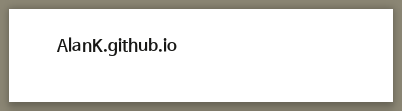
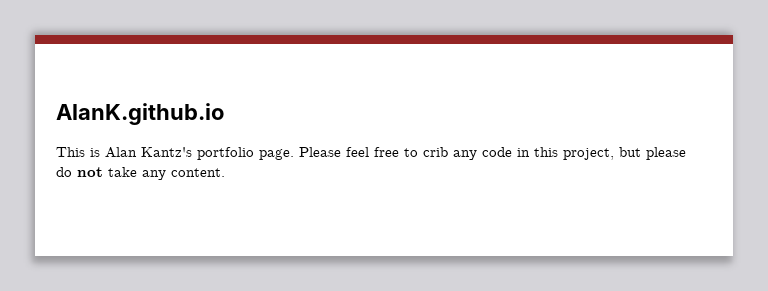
+ This is Alan Kantz's portfolio page. Please feel free to crib any code in this project, but please do not take any content.

